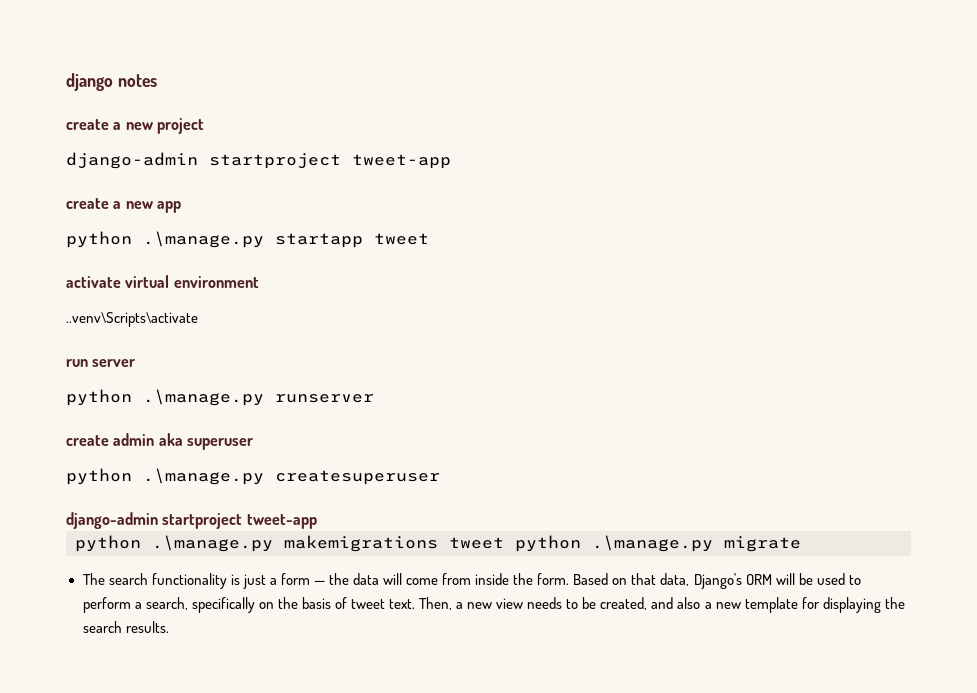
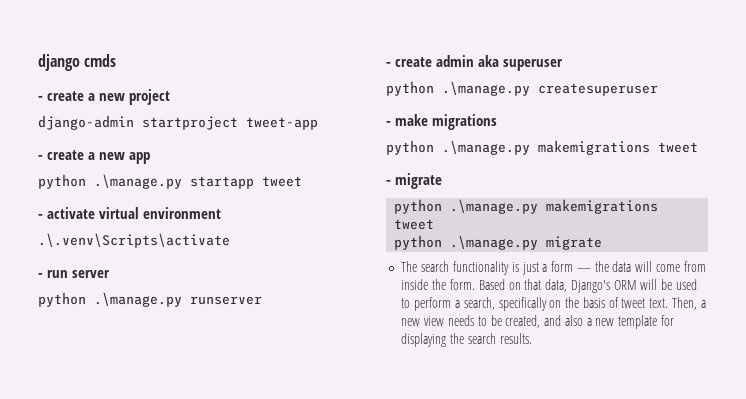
- django notes
- create a new project
+ django cmds
+ - create a new project
- create a new app
+ - create a new app
- activate virtual environment
+ - activate virtual environment
- ..venv\Scripts\activate
- run server
+ .\.venv\Scripts\activate
+ - run server
- create admin aka superuser
+ - create admin aka superuser
  python .\manage.py createsuperuser
- django-admin startproject tweet-app
- python .\manage.py makemigrations tweet python .\manage.py migrate
+ - make migrations
+ python .\manage.py makemigrations tweet
+ - migrate
+ python .\manage.py makemigrations tweet
+ python .\manage.py migrate

